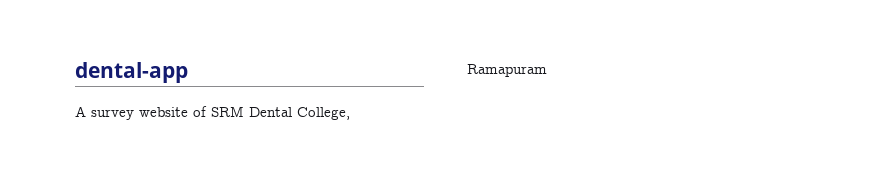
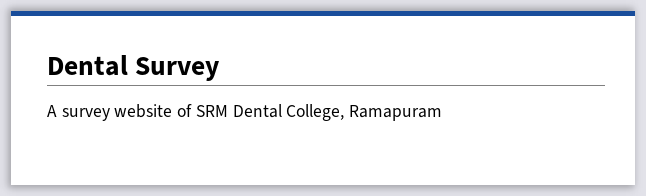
- dental-app
+ Dental Survey

